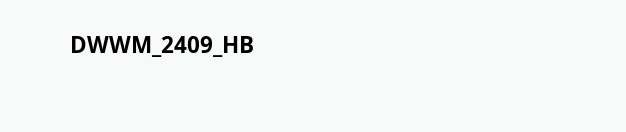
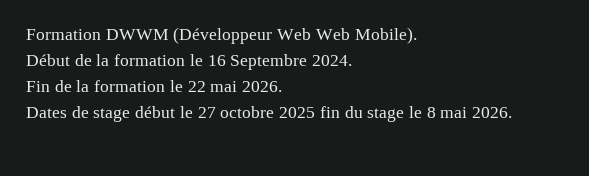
- DWWM_2409_HB
+ Formation DWWM (Développeur Web Web Mobile).
+ Début de la formation le 16 Septembre 2024.
+ Fin de la formation le 22 mai 2026.
+ Dates de stage début le 27 octobre 2025 fin du stage le 8 mai 2026.

